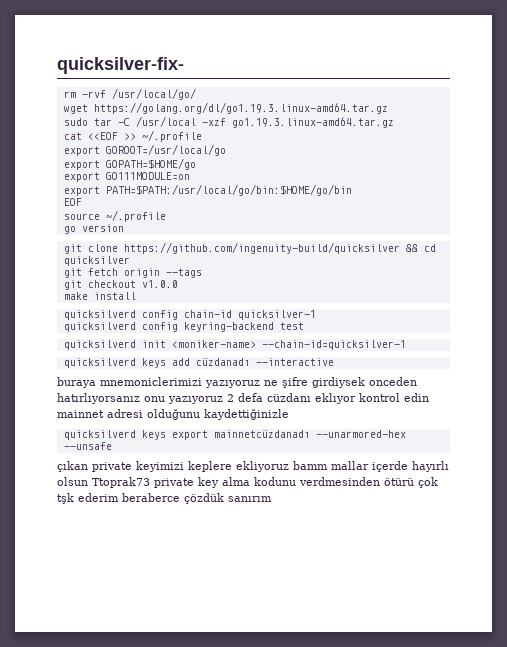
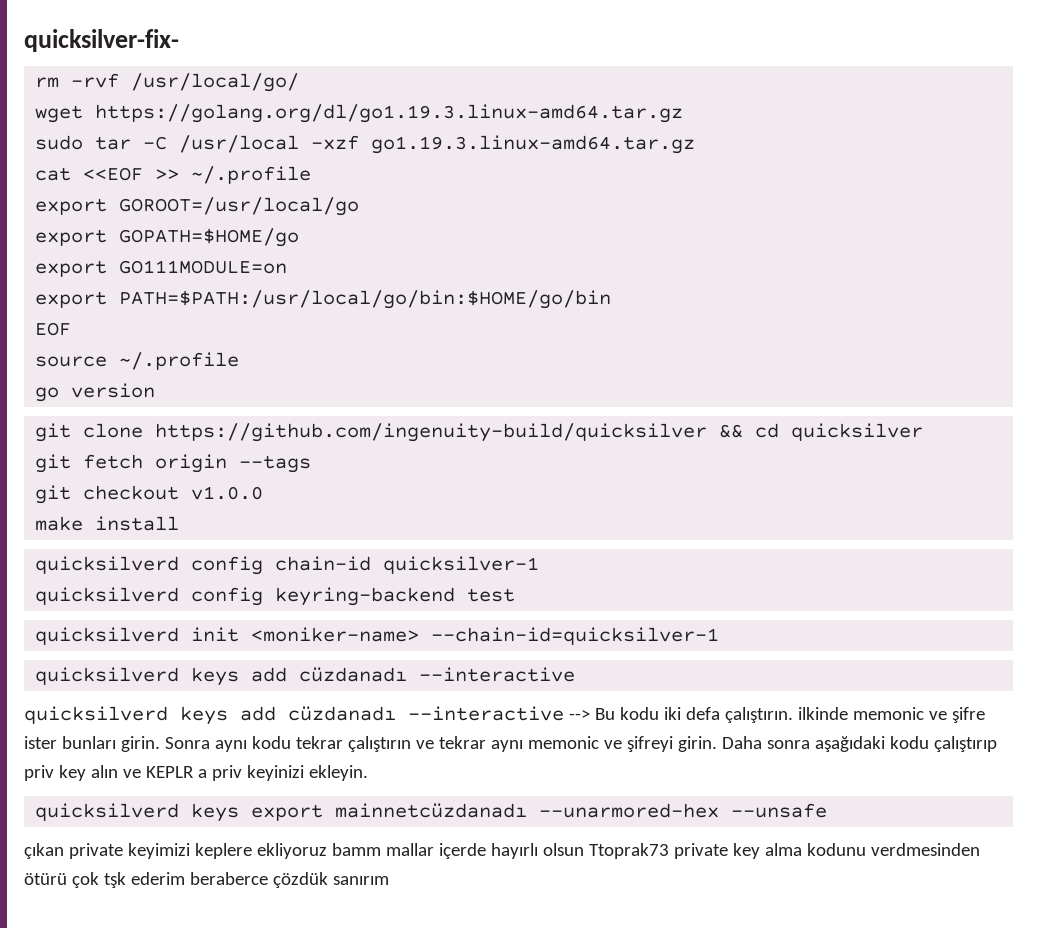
- buraya mnemoniclerimizi yazıyoruz ne şifre girdiysek onceden hatırlıyorsanız onu yazıyoruz 2 defa cüzdanı eklıyor kontrol edin mainnet adresi olduğunu kaydettiğinizle
+ quicksilverd keys add cüzdanadı --interactive --> Bu kodu iki defa çalıştırın. ilkinde memonic ve şifre ister bunları girin. Sonra aynı kodu tekrar çalıştırın ve tekrar aynı memonic ve şifreyi girin. Daha sonra aşağıdaki kodu çalıştırıp priv key alın ve KEPLR a priv keyinizi ekleyin.

